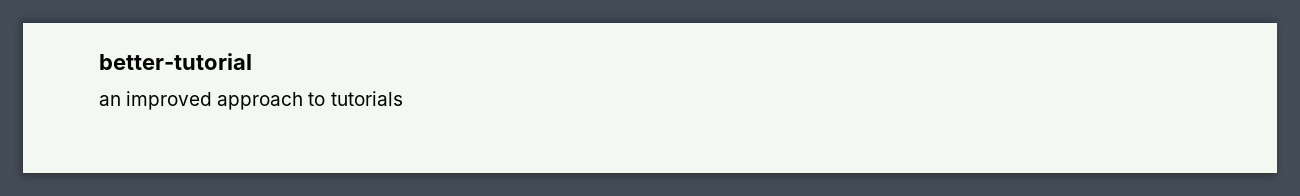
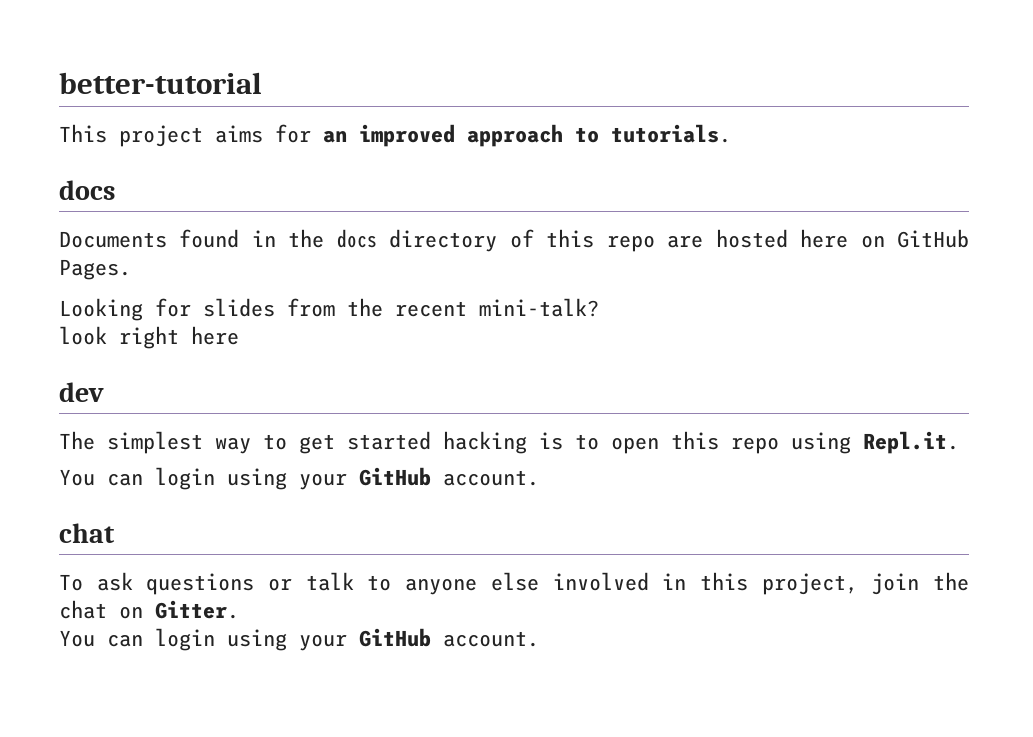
- an improved approach to tutorials
+ This project aims for an improved approach to tutorials.
+ docs
+ Documents found in the docs directory of this repo are hosted here on GitHub Pages.
+ Looking for slides from the recent mini-talk?
+ look right here
+ dev
+ The simplest way to get started hacking is to open this repo using Repl.it.
+ You can login using your GitHub account.
+ chat
+ To ask questions or talk to anyone else involved in this project, join the chat on Gitter.
+ You can login using your GitHub account.

